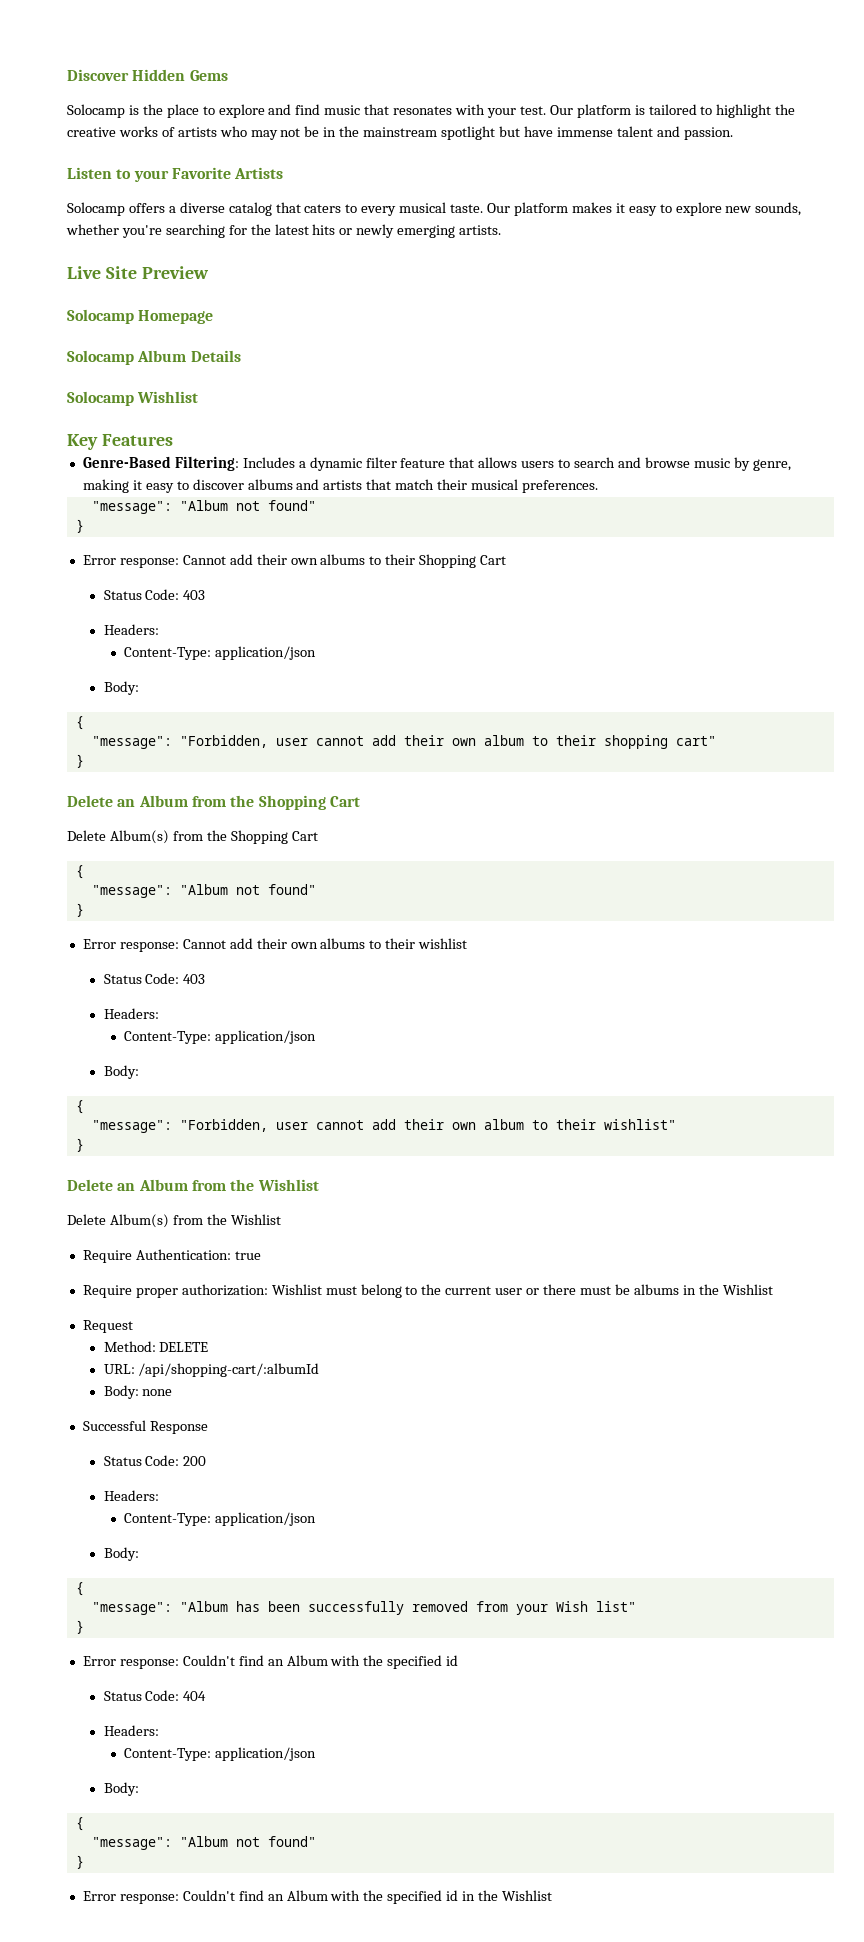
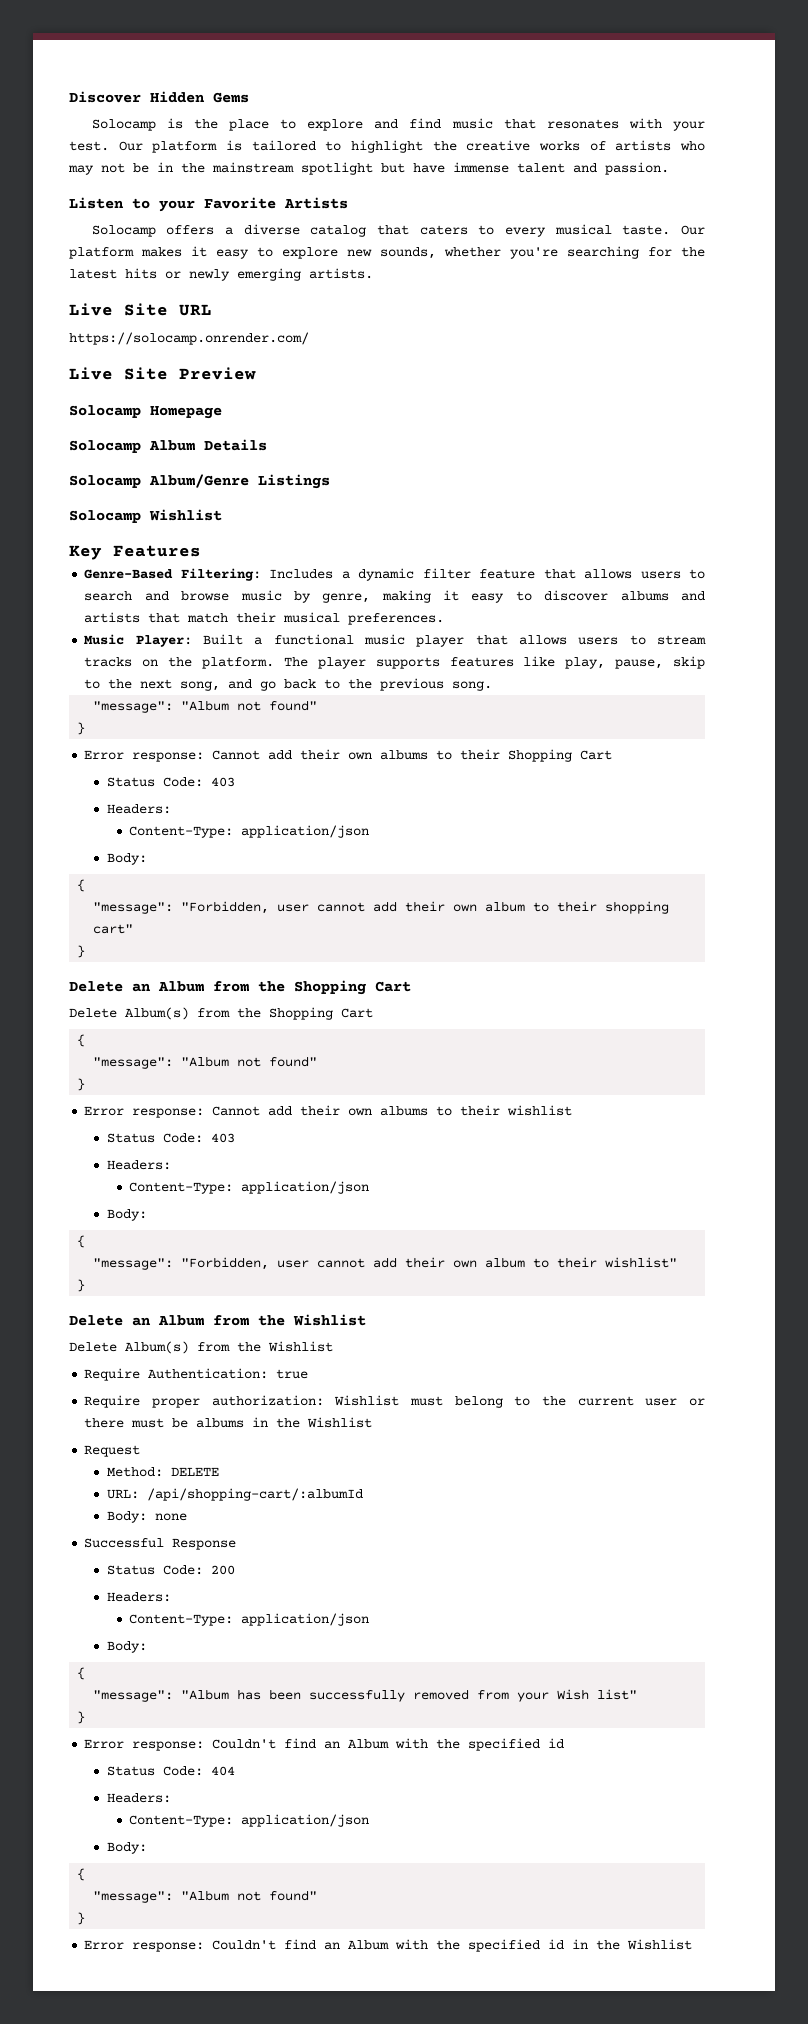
+ Live Site URL
+ https://solocamp.onrender.com/
+ Solocamp Album/Genre Listings
+ Music Player: Built a functional music player that allows users to stream tracks on the platform. The player supports features like play, pause, skip to the next song, and go back to the previous song.

